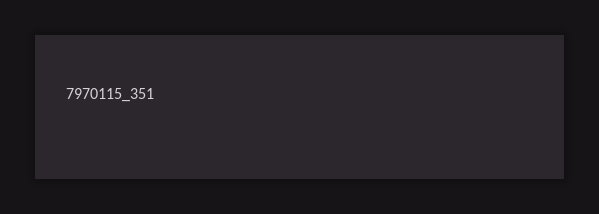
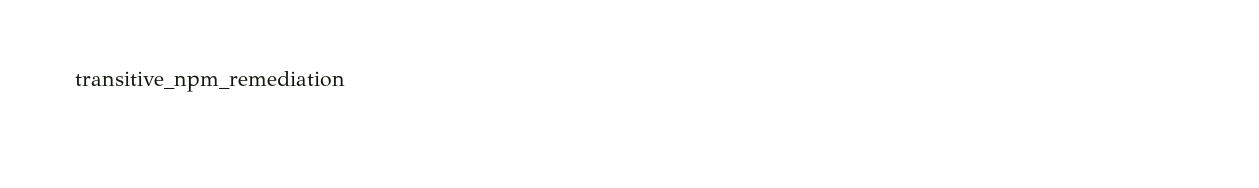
- 7970115_351
+ transitive_npm_remediation

